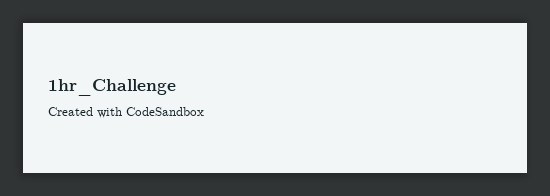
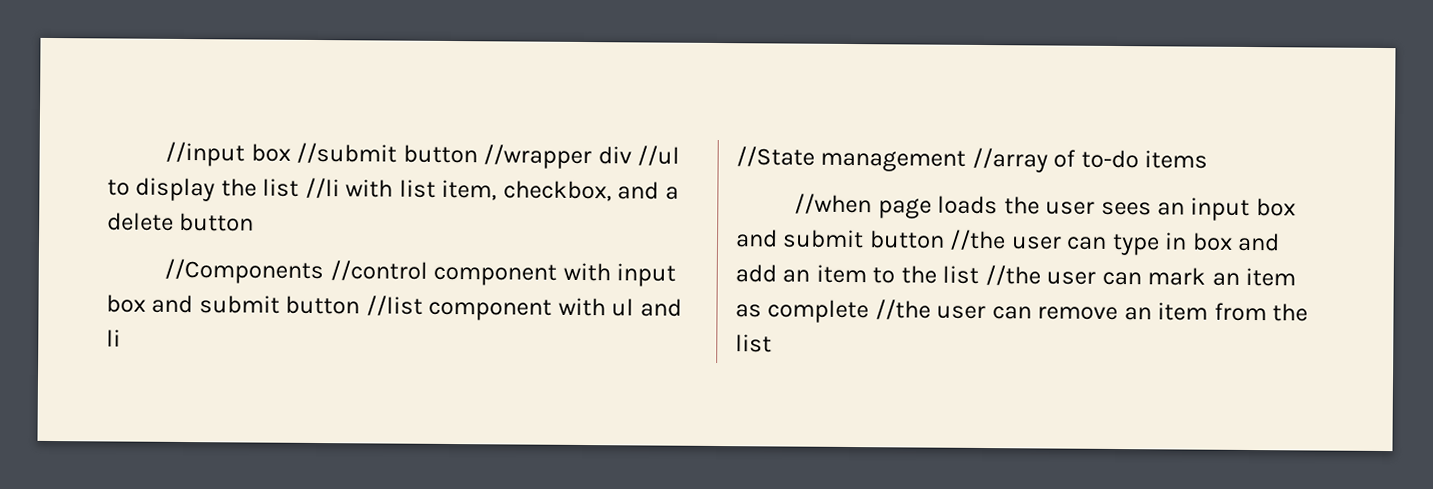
- 1hr_Challenge
- Created with CodeSandbox
+ //input box //submit button //wrapper div //ul to display the list //li with list item, checkbox, and a delete button
+ //Components //control component with input box and submit button //list component with ul and li
+ //State management //array of to-do items
+ //when page loads the user sees an input box and submit button //the user can type in box and add an item to the list //the user can mark an item as complete //the user can remove an item from the list

